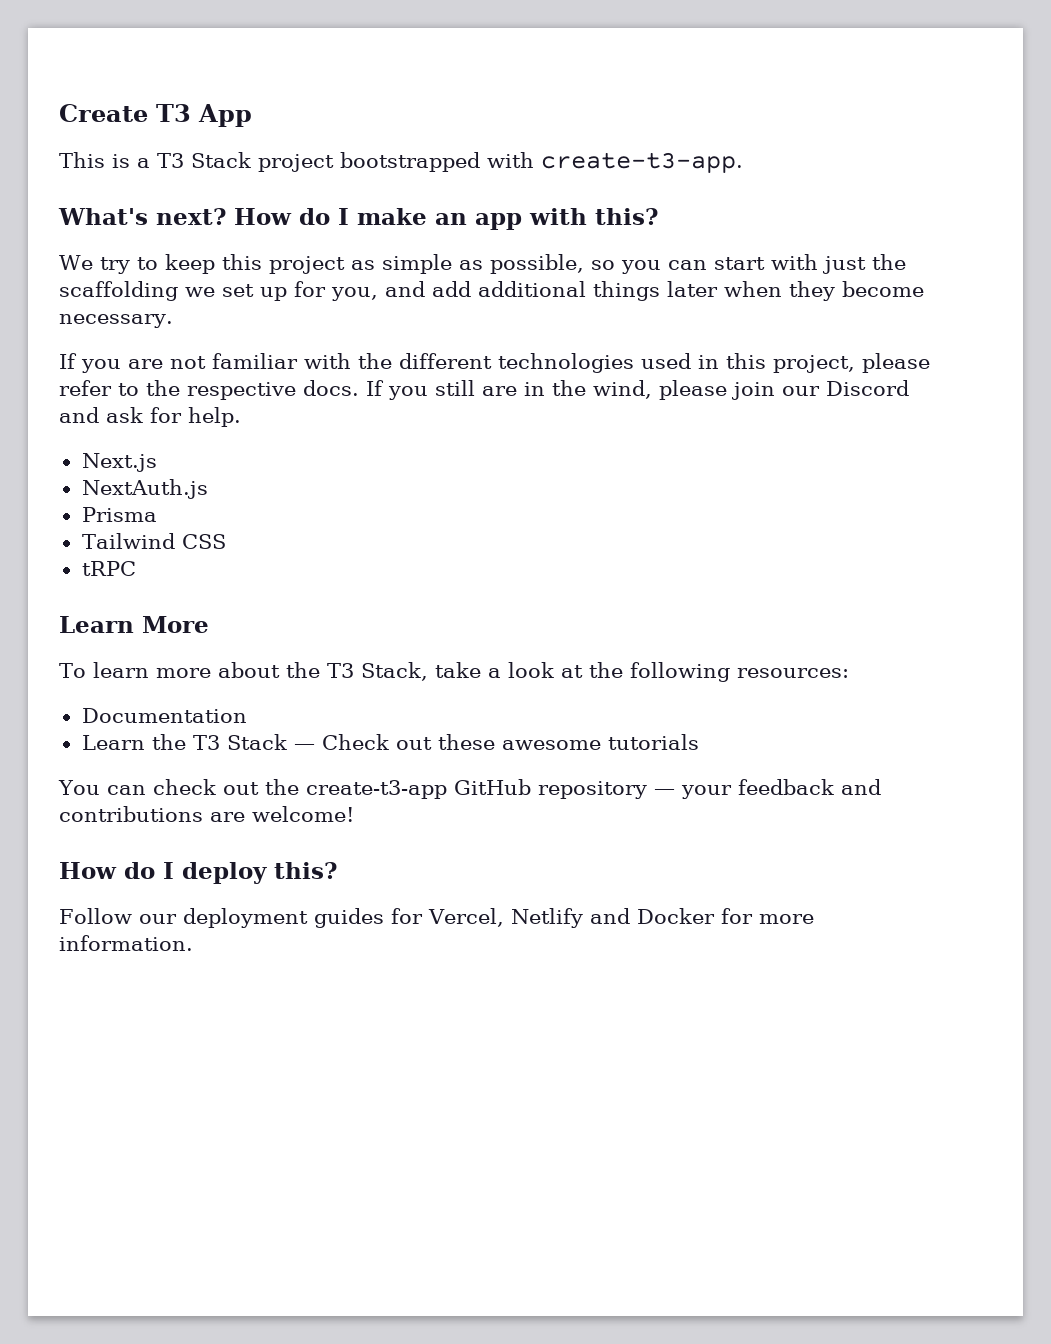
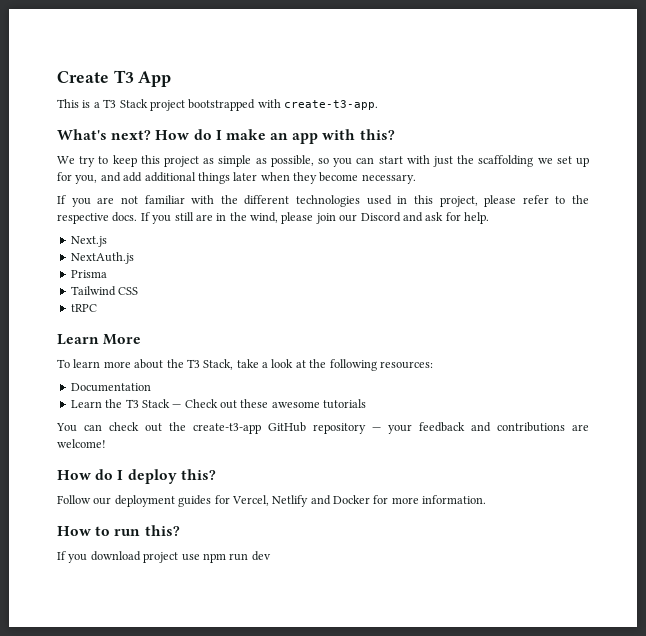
+ How to run this?
+ If you download project use npm run dev

